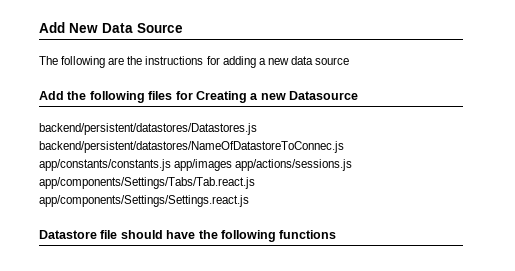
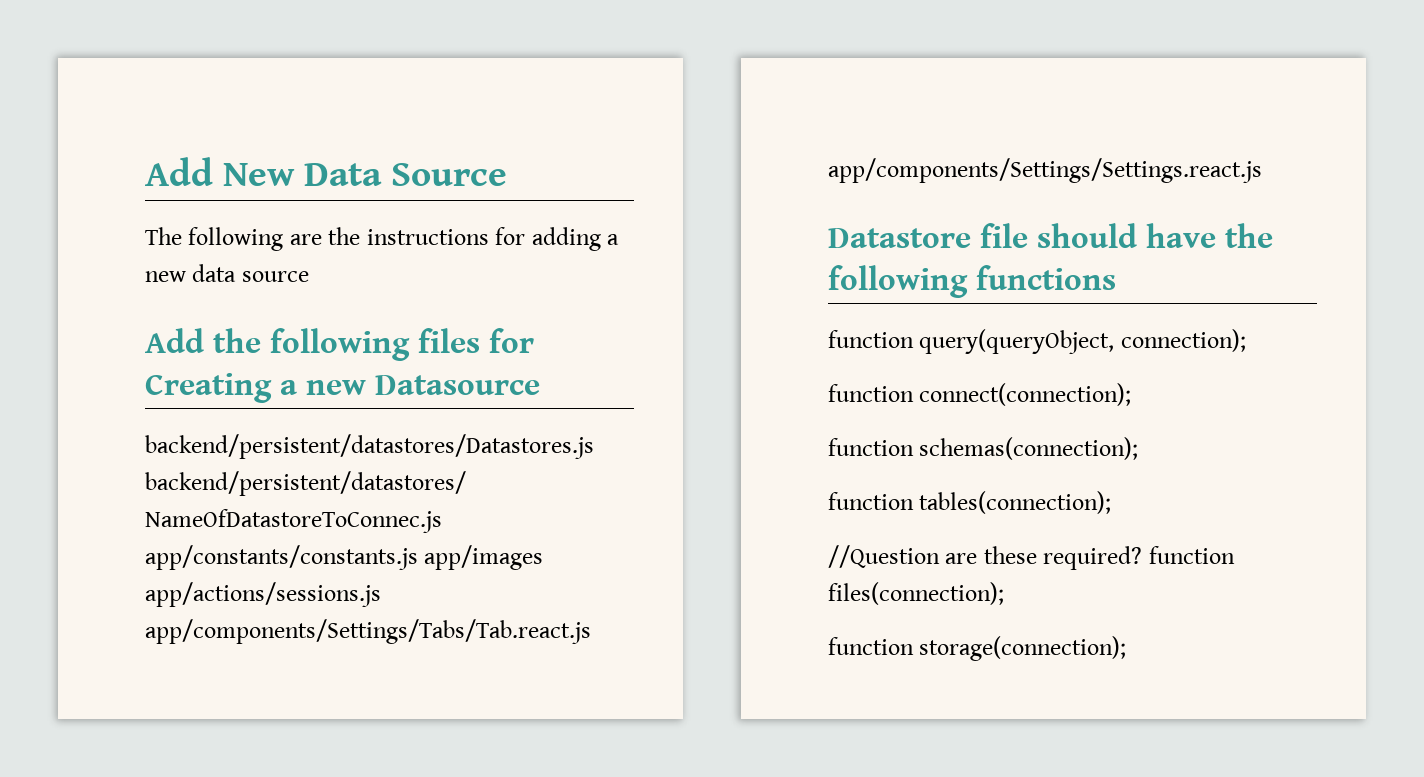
+ function query(queryObject, connection);
+ function connect(connection);
+ function schemas(connection);
+ function tables(connection);
+ //Question are these required? function files(connection);
+ function storage(connection);

